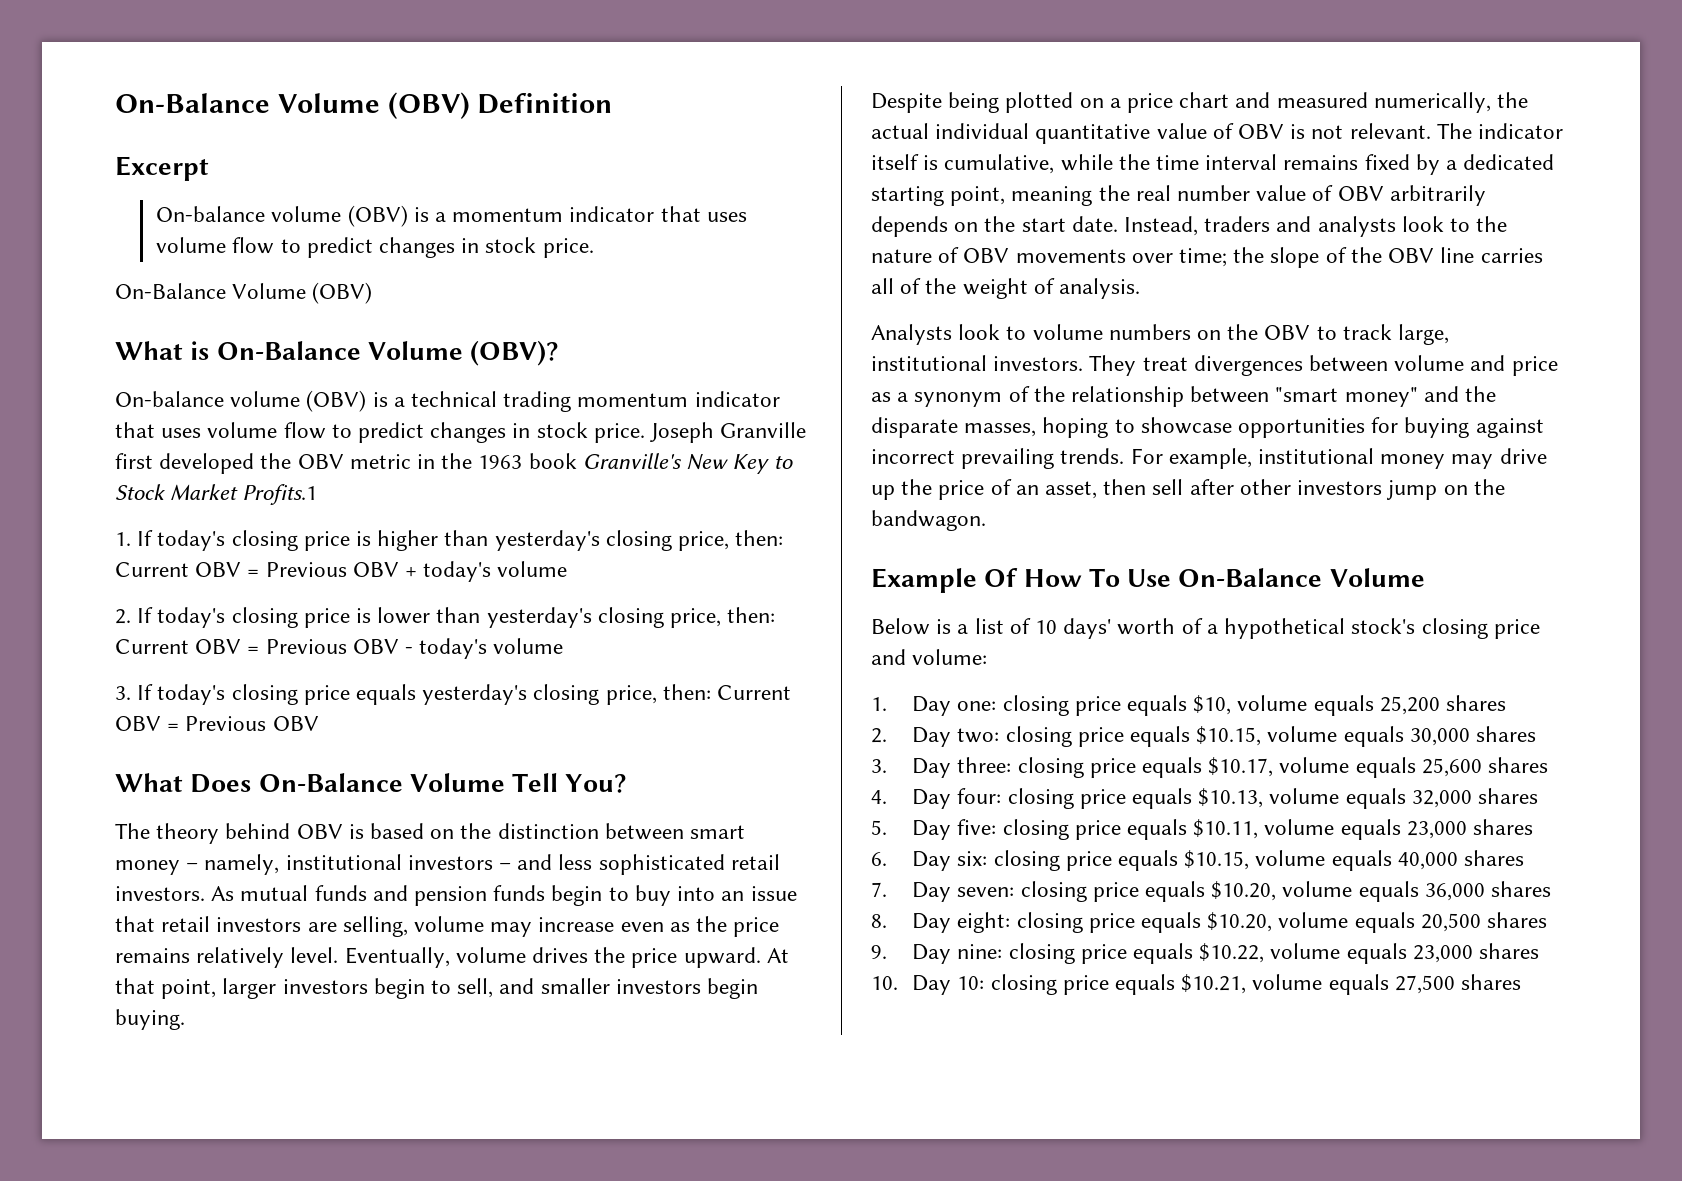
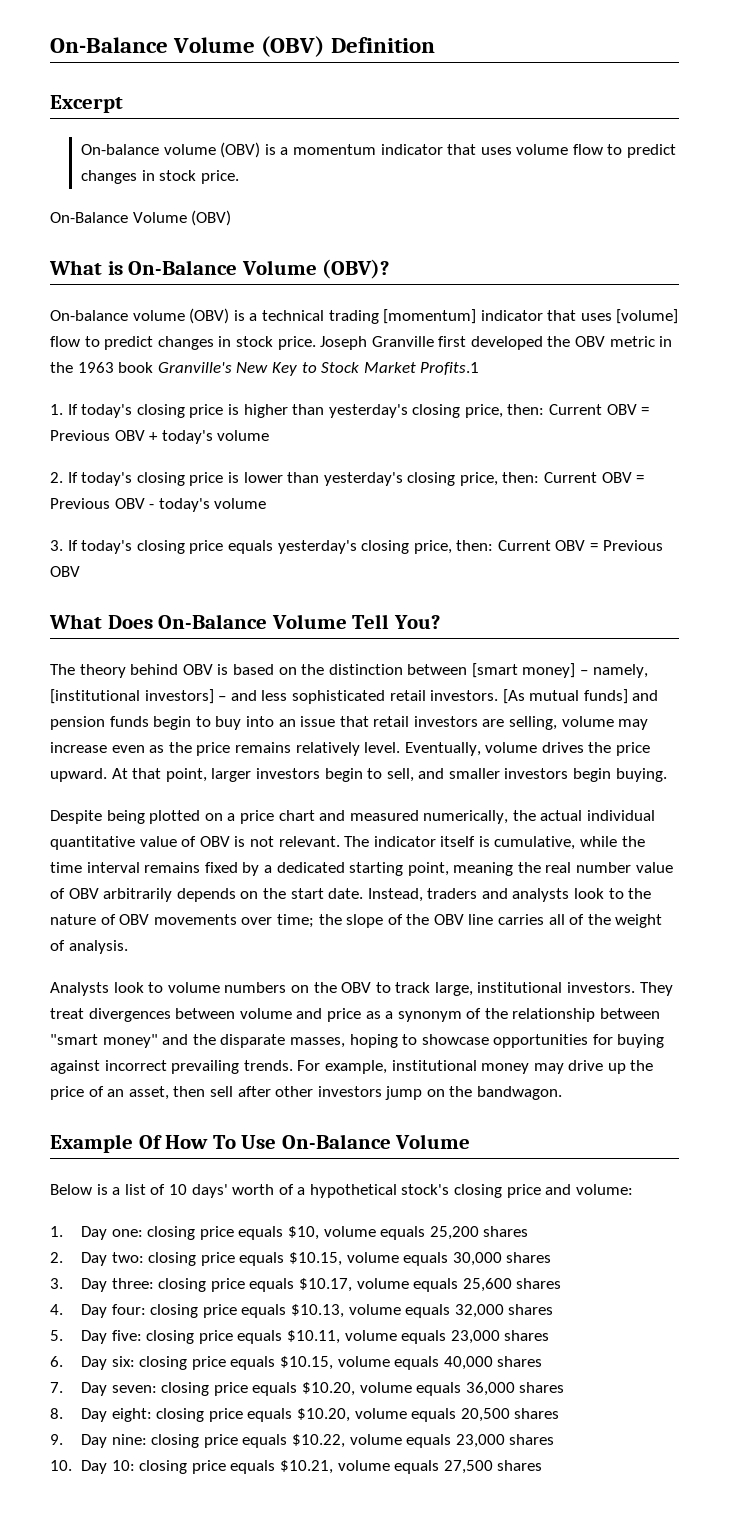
- On-balance volume (OBV) is a technical trading momentum indicator that uses volume flow to predict changes in stock price.
+ On-balance volume (OBV) is a technical trading [momentum] indicator that uses [volume] flow to predict changes in stock price.
- The theory behind OBV is based on the distinction between smart money – namely, institutional investors – and less sophisticated retail investors.
+ The theory behind OBV is based on the distinction between [smart money] – namely, [institutional investors] – and less sophisticated retail investors.
- As mutual funds and pension funds begin to buy into an issue that retail investors are selling, volume may increase even as the price remains relatively level.
+ [As mutual funds] and pension funds begin to buy into an issue that retail investors are selling, volume may increase even as the price remains relatively level.

